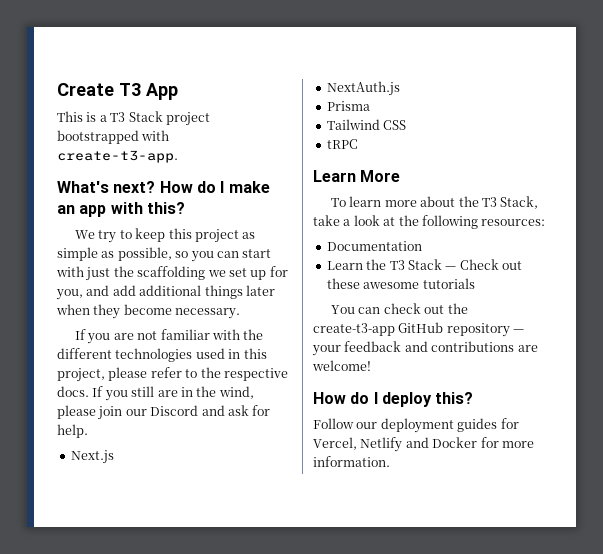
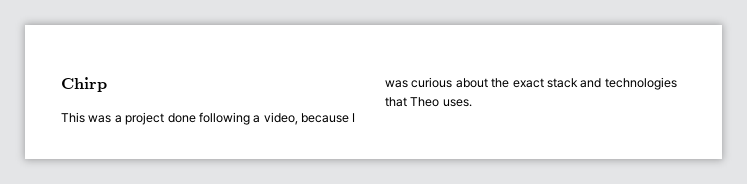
- Create T3 App
- This is a T3 Stack project bootstrapped with create-t3-app.
- What's next? How do I make an app with this?
- We try to keep this project as simple as possible, so you can start with just the scaffolding we set up for you, and add additional things later when they become necessary.
- If you are not familiar with the different technologies used in this project, please refer to the respective docs. If you still are in the wind, please join our Discord and ask for help.
- Next.js
- NextAuth.js
- Prisma
- Tailwind CSS
- tRPC
- Learn More
- To learn more about the T3 Stack, take a look at the following resources:
- Documentation
- Learn the T3 Stack — Check out these awesome tutorials
- You can check out the create-t3-app GitHub repository — your feedback and contributions are welcome!
- How do I deploy this?
- Follow our deployment guides for Vercel, Netlify and Docker for more information.
+ Chirp
+ This was a project done following a video, because I was curious about the exact stack and technologies that Theo uses.

